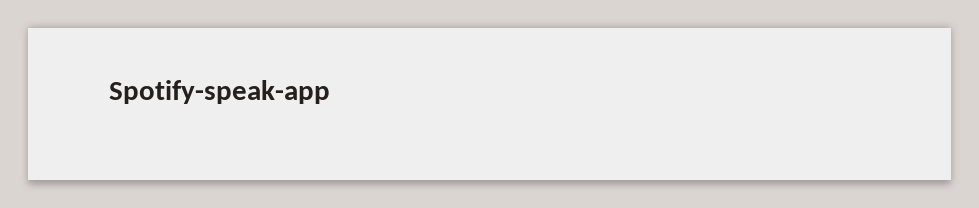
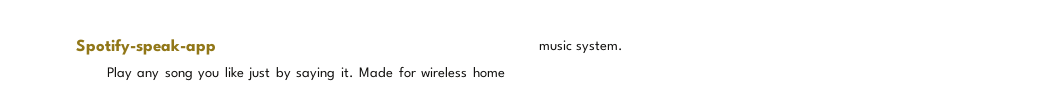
+ Play any song you like just by saying it. Made for wireless home music system.

